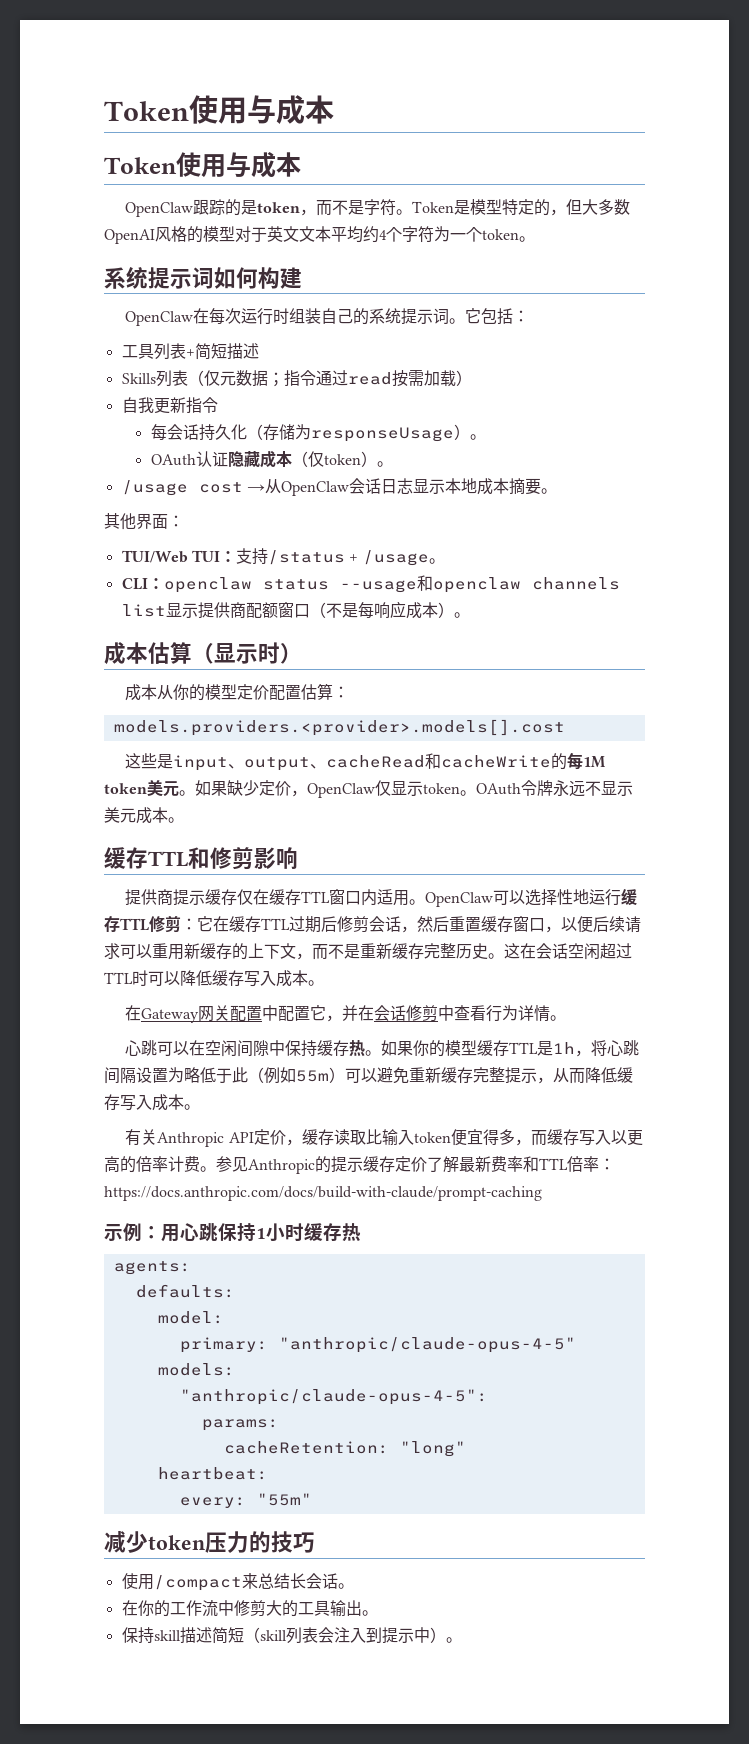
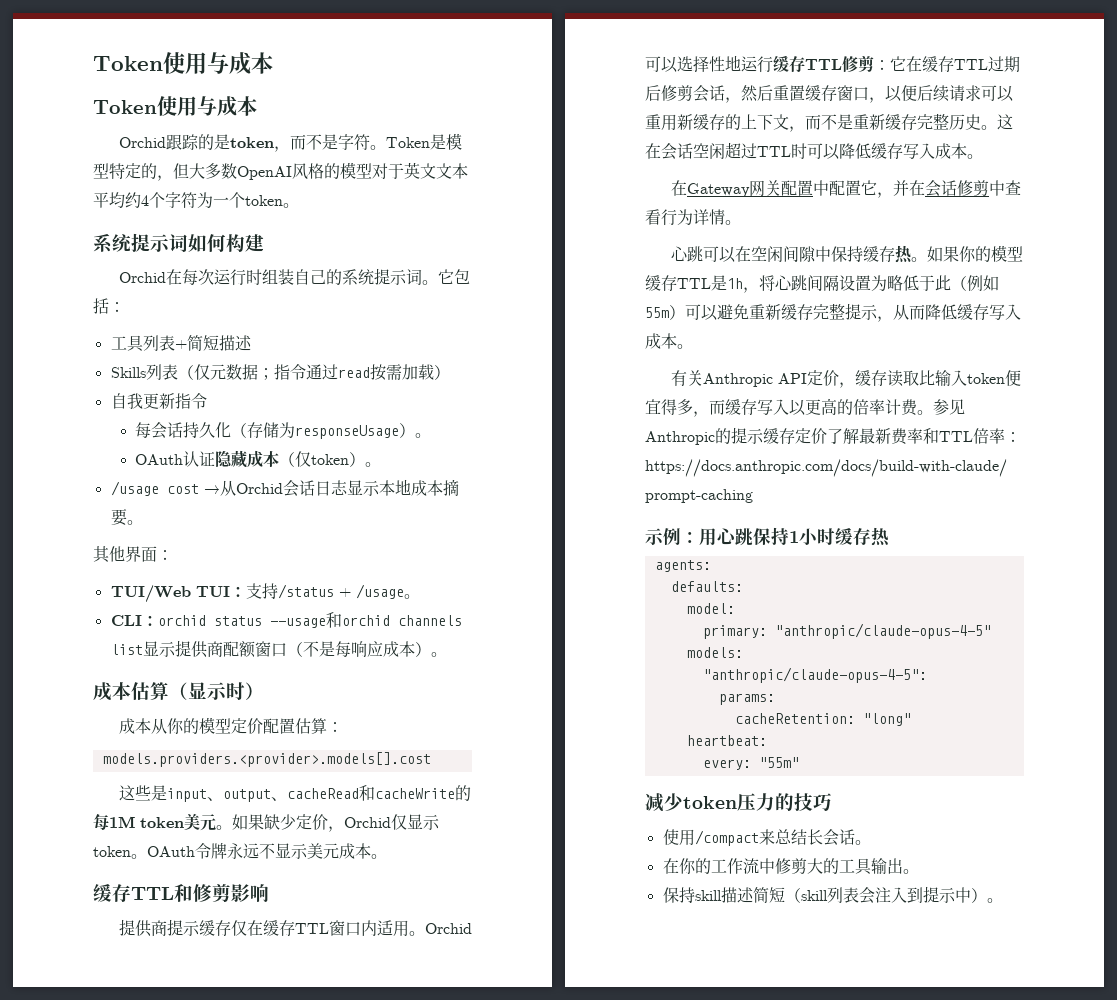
- OpenClaw跟踪的是token，而不是字符。
+ Orchid跟踪的是token，而不是字符。
- OpenClaw在每次运行时组装自己的系统提示词。
+ Orchid在每次运行时组装自己的系统提示词。
- /usage cost →从OpenClaw会话日志显示本地成本摘要。
+ /usage cost →从Orchid会话日志显示本地成本摘要。
- CLI：openclaw status --usage和openclaw channels list显示提供商配额窗口（不是每响应成本）。
+ CLI：orchid status --usage和orchid channels list显示提供商配额窗口（不是每响应成本）。
- 如果缺少定价，OpenClaw仅显示token。
+ 如果缺少定价，Orchid仅显示token。
- OpenClaw可以选择性地运行缓存TTL修剪：它在缓存TTL过期后修剪会话，然后重置缓存窗口，以便后续请求可以重用新缓存的上下文，而不是重新缓存完整历史。
+ Orchid可以选择性地运行缓存TTL修剪：它在缓存TTL过期后修剪会话，然后重置缓存窗口，以便后续请求可以重用新缓存的上下文，而不是重新缓存完整历史。

